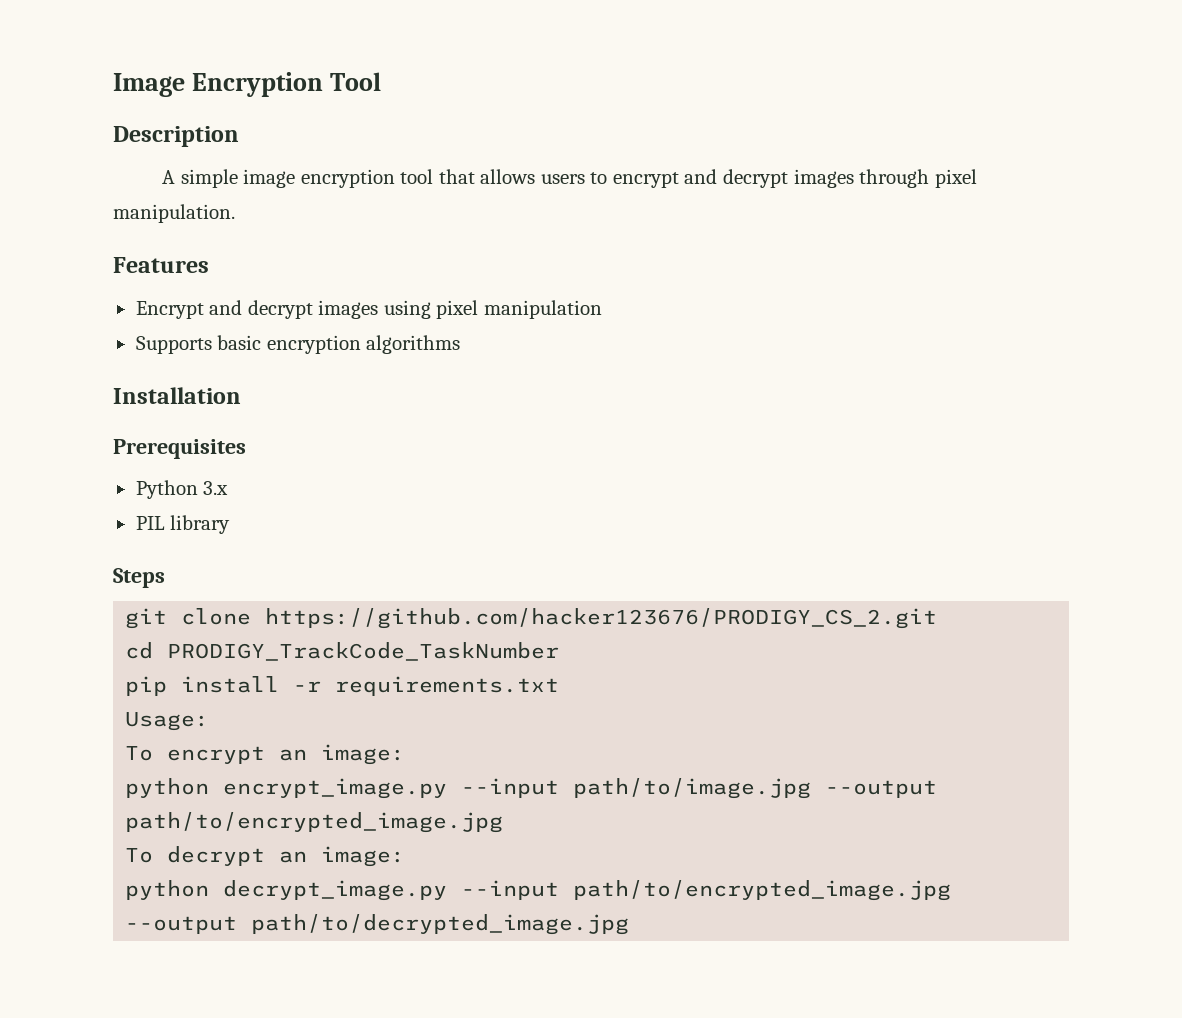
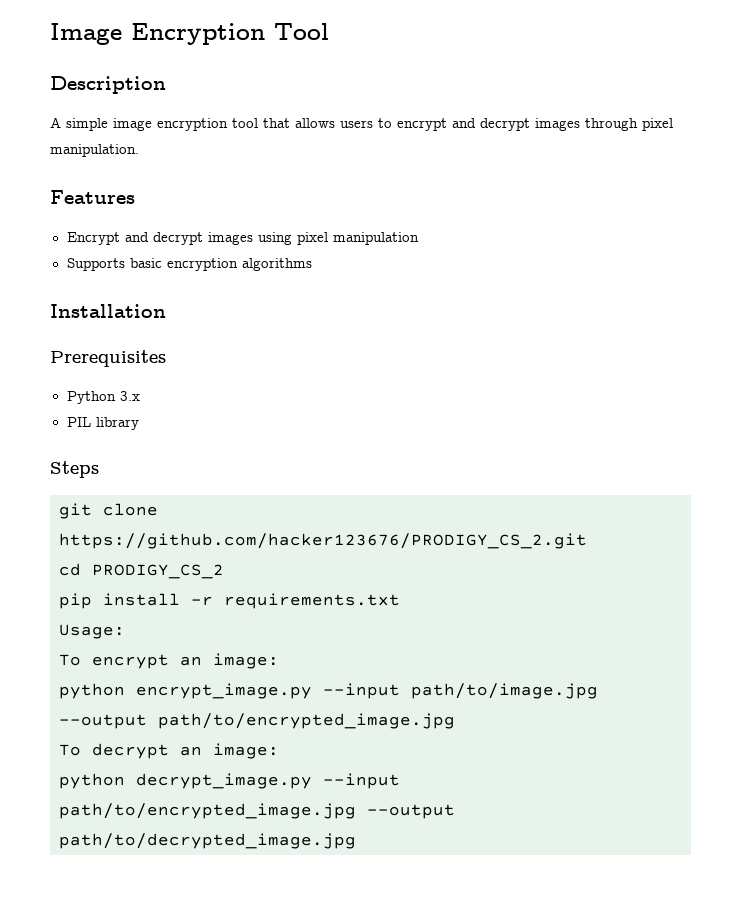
- cd PRODIGY_TrackCode_TaskNumber
+ cd PRODIGY_CS_2

